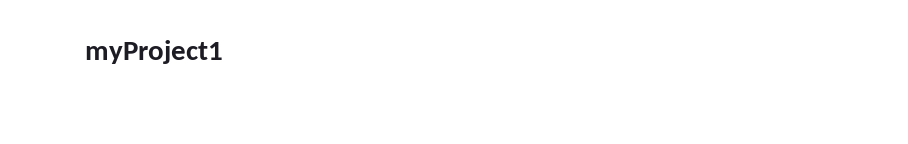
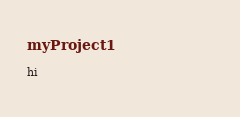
+ hi

